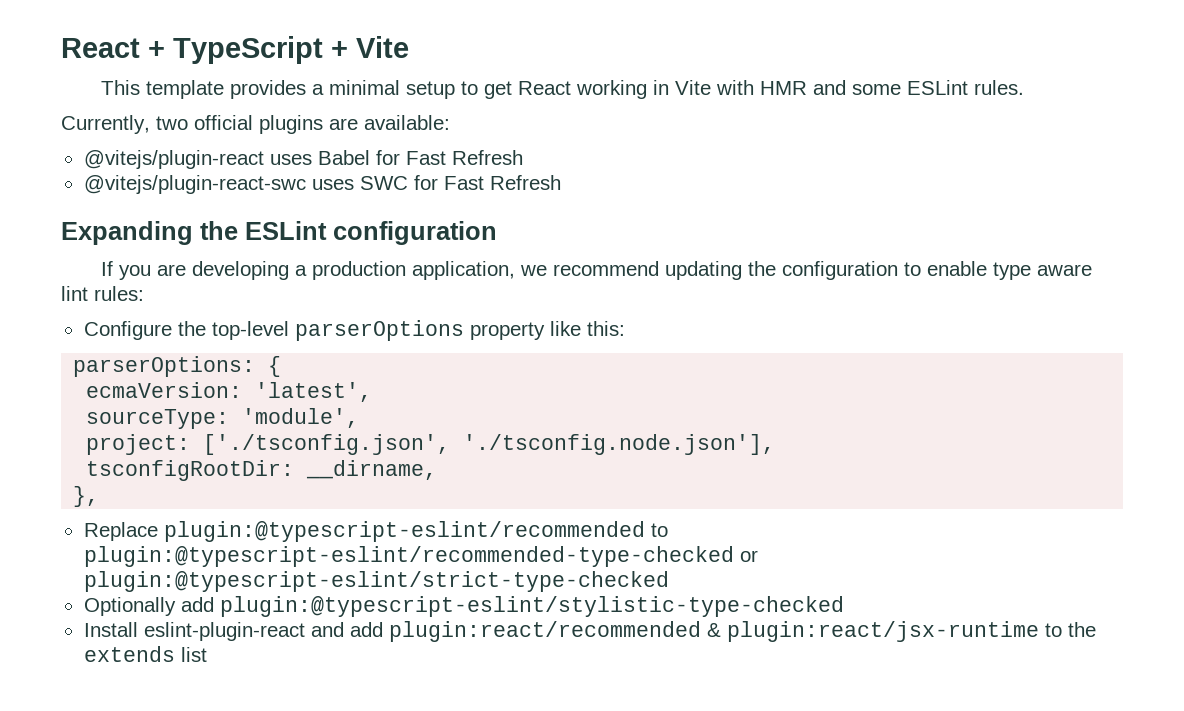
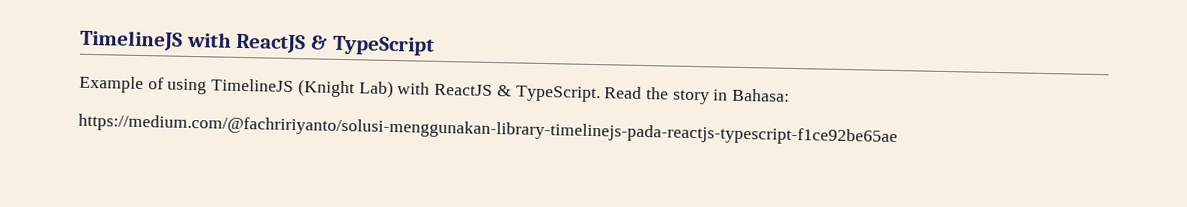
- React + TypeScript + Vite
- This template provides a minimal setup to get React working in Vite with HMR and some ESLint rules.
- Currently, two official plugins are available:
- @vitejs/plugin-react uses Babel for Fast Refresh
- @vitejs/plugin-react-swc uses SWC for Fast Refresh
- Expanding the ESLint configuration
- If you are developing a production application, we recommend updating the configuration to enable type aware lint rules:
- Configure the top-level parserOptions property like this:
- parserOptions: {
- ecmaVersion: 'latest',
- sourceType: 'module',
- project: ['./tsconfig.json', './tsconfig.node.json'],
- tsconfigRootDir: __dirname,
- },
- Replace plugin:@typescript-eslint/recommended to plugin:@typescript-eslint/recommended-type-checked or plugin:@typescript-eslint/strict-type-checked
- Optionally add plugin:@typescript-eslint/stylistic-type-checked
- Install eslint-plugin-react and add plugin:react/recommended & plugin:react/jsx-runtime to the extends list
+ TimelineJS with ReactJS & TypeScript
+ Example of using TimelineJS (Knight Lab) with ReactJS & TypeScript. Read the story in Bahasa:
+ https://medium.com/@fachririyanto/solusi-menggunakan-library-timelinejs-pada-reactjs-typescript-f1ce92be65ae

